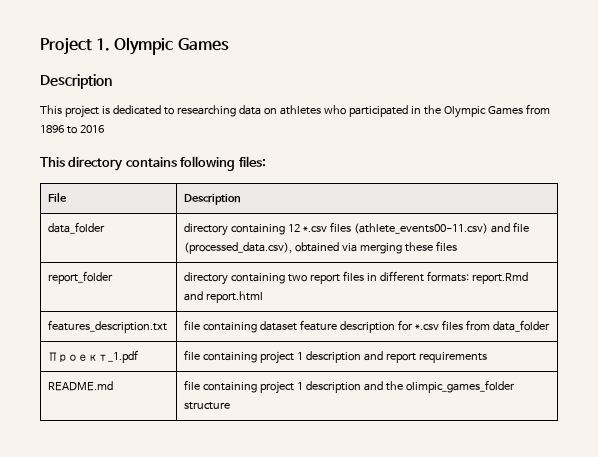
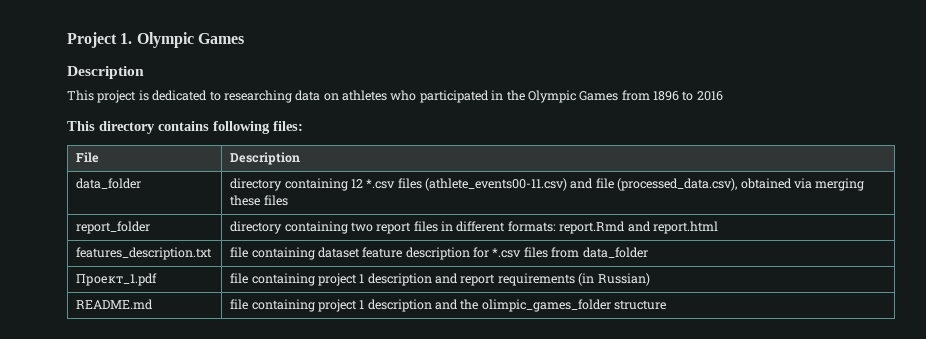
- Проект_1.pdf | file containing project 1 description and report requirements
+ Проект_1.pdf | file containing project 1 description and report requirements (in Russian)

